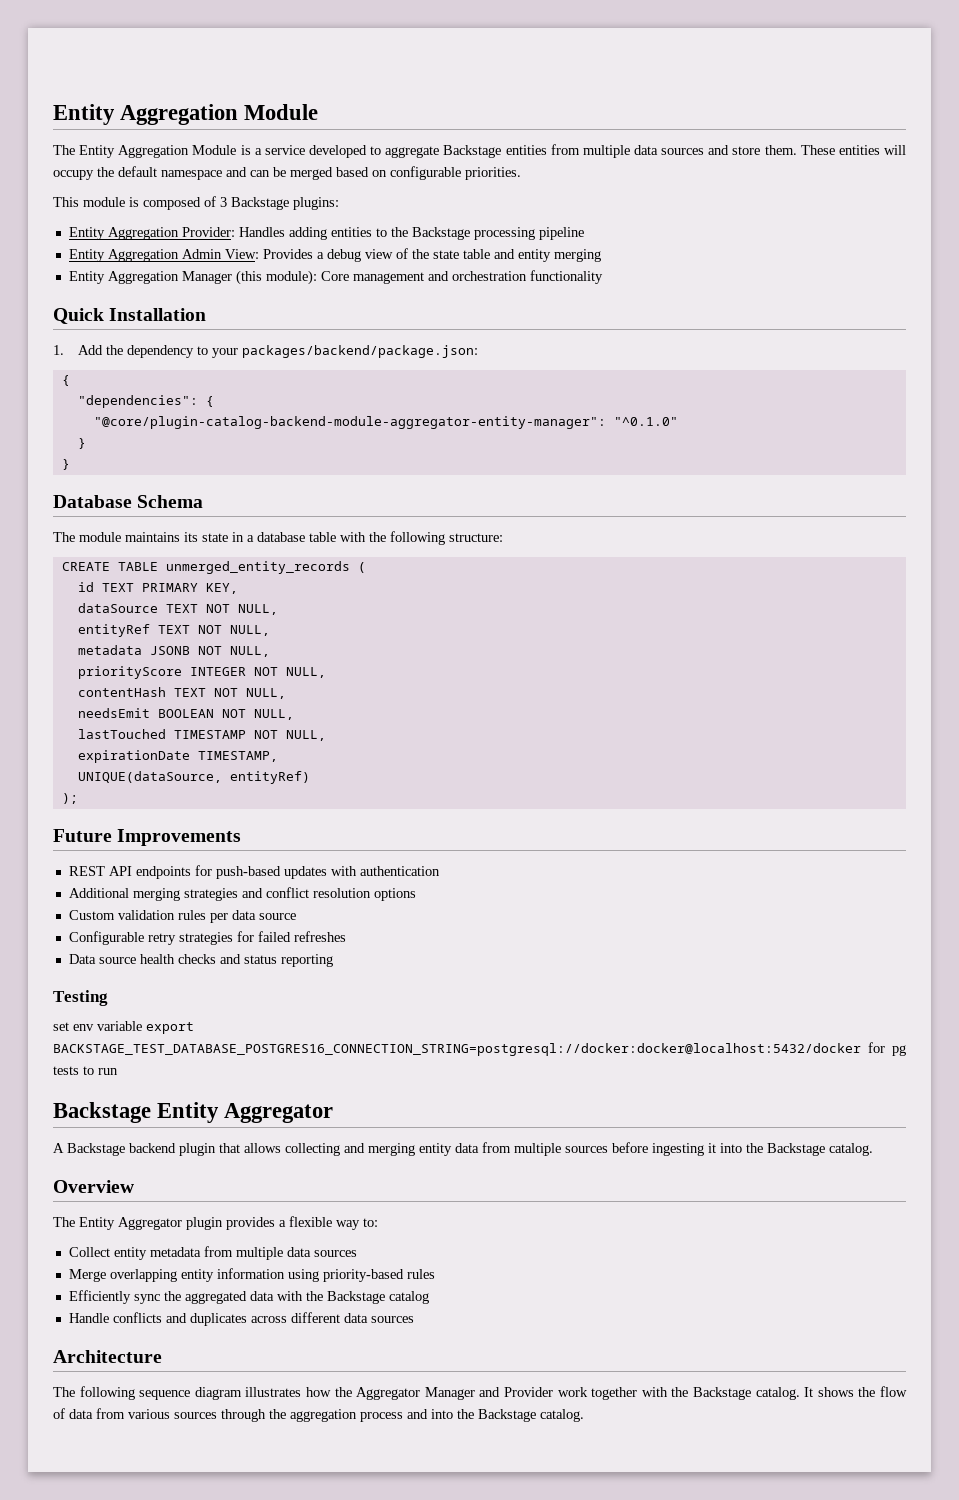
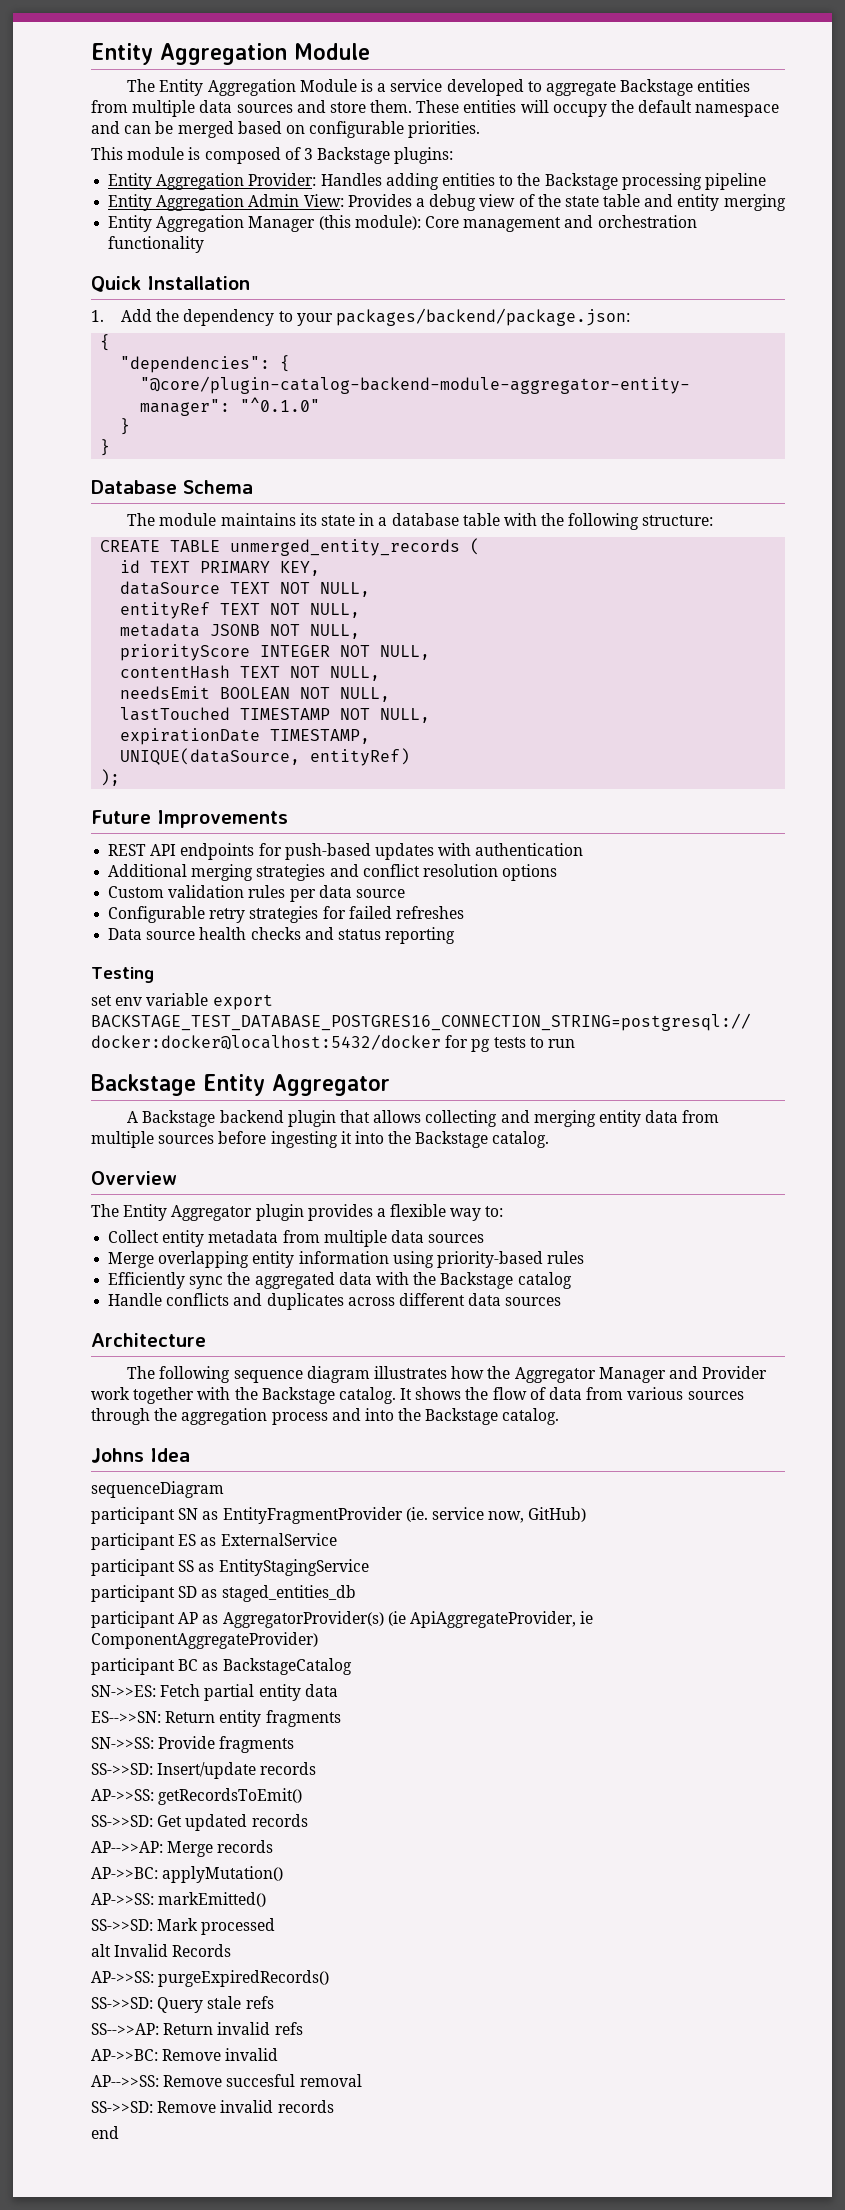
+ Johns Idea
+ sequenceDiagram
+ participant SN as EntityFragmentProvider (ie. service now, GitHub)
+ participant ES as ExternalService
+ participant SS as EntityStagingService
+ participant SD as staged_entities_db
+ participant AP as AggregatorProvider(s) (ie ApiAggregateProvider, ie ComponentAggregateProvider)
+ participant BC as BackstageCatalog
+ SN->>ES: Fetch partial entity data
+ ES-->>SN: Return entity fragments
+ SN->>SS: Provide fragments
+ SS->>SD: Insert/update records
+ AP->>SS: getRecordsToEmit()
+ SS->>SD: Get updated records
+ AP-->>AP: Merge records
+ AP->>BC: applyMutation()
+ AP->>SS: markEmitted()
+ SS->>SD: Mark processed
+ alt Invalid Records
+ AP->>SS: purgeExpiredRecords()
+ SS->>SD: Query stale refs
+ SS-->>AP: Return invalid refs
+ AP->>BC: Remove invalid
+ AP-->>SS: Remove succesful removal
+ SS->>SD: Remove invalid records
+ end

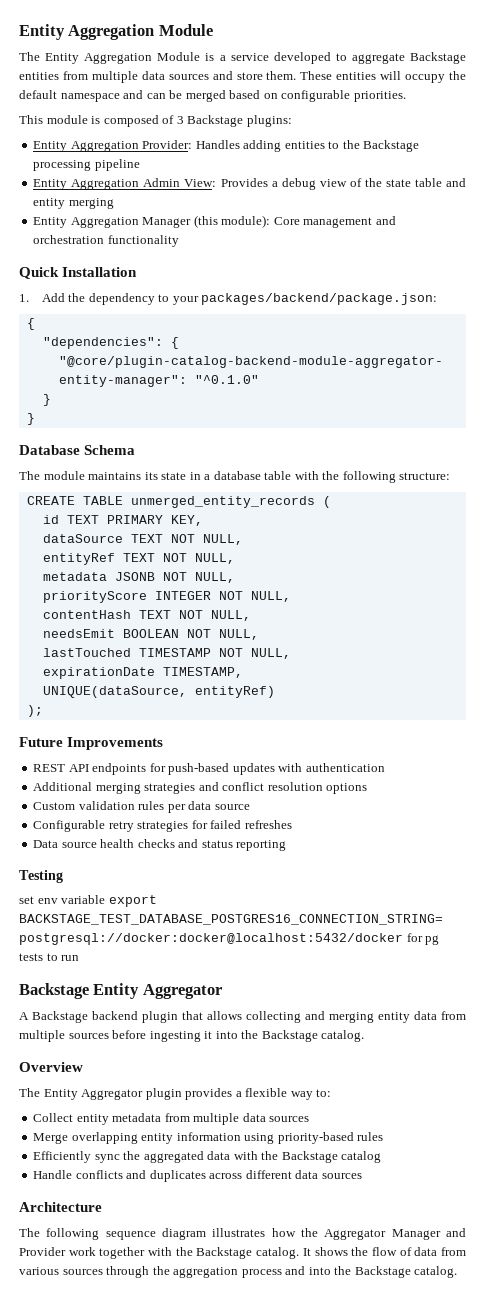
- Johns Idea
- sequenceDiagram
- participant SN as EntityFragmentProvider (ie. service now, GitHub)
- participant ES as ExternalService
- participant SS as EntityStagingService
- participant SD as staged_entities_db
- participant AP as AggregatorProvider(s) (ie ApiAggregateProvider, ie ComponentAggregateProvider)
- participant BC as BackstageCatalog
- SN->>ES: Fetch partial entity data
- ES-->>SN: Return entity fragments
- SN->>SS: Provide fragments
- SS->>SD: Insert/update records
- AP->>SS: getRecordsToEmit()
- SS->>SD: Get updated records
- AP-->>AP: Merge records
- AP->>BC: applyMutation()
- AP->>SS: markEmitted()
- SS->>SD: Mark processed
- alt Invalid Records
- AP->>SS: purgeExpiredRecords()
- SS->>SD: Query stale refs
- SS-->>AP: Return invalid refs
- AP->>BC: Remove invalid
- AP-->>SS: Remove succesful removal
- SS->>SD: Remove invalid records
- end

